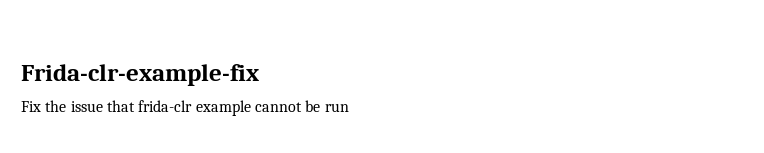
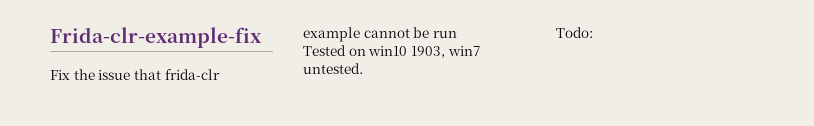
+ Tested on win10 1903, win7 untested.
+ Todo:

